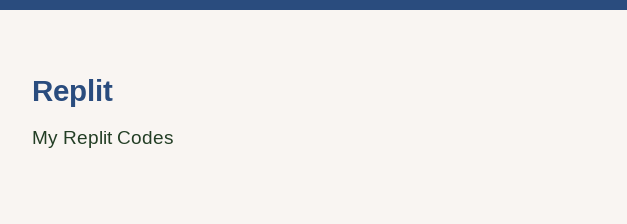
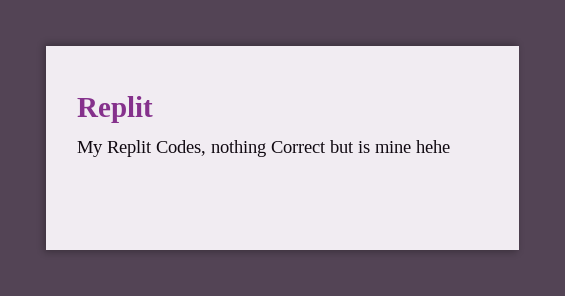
- My Replit Codes
+ My Replit Codes, nothing Correct but is mine hehe

